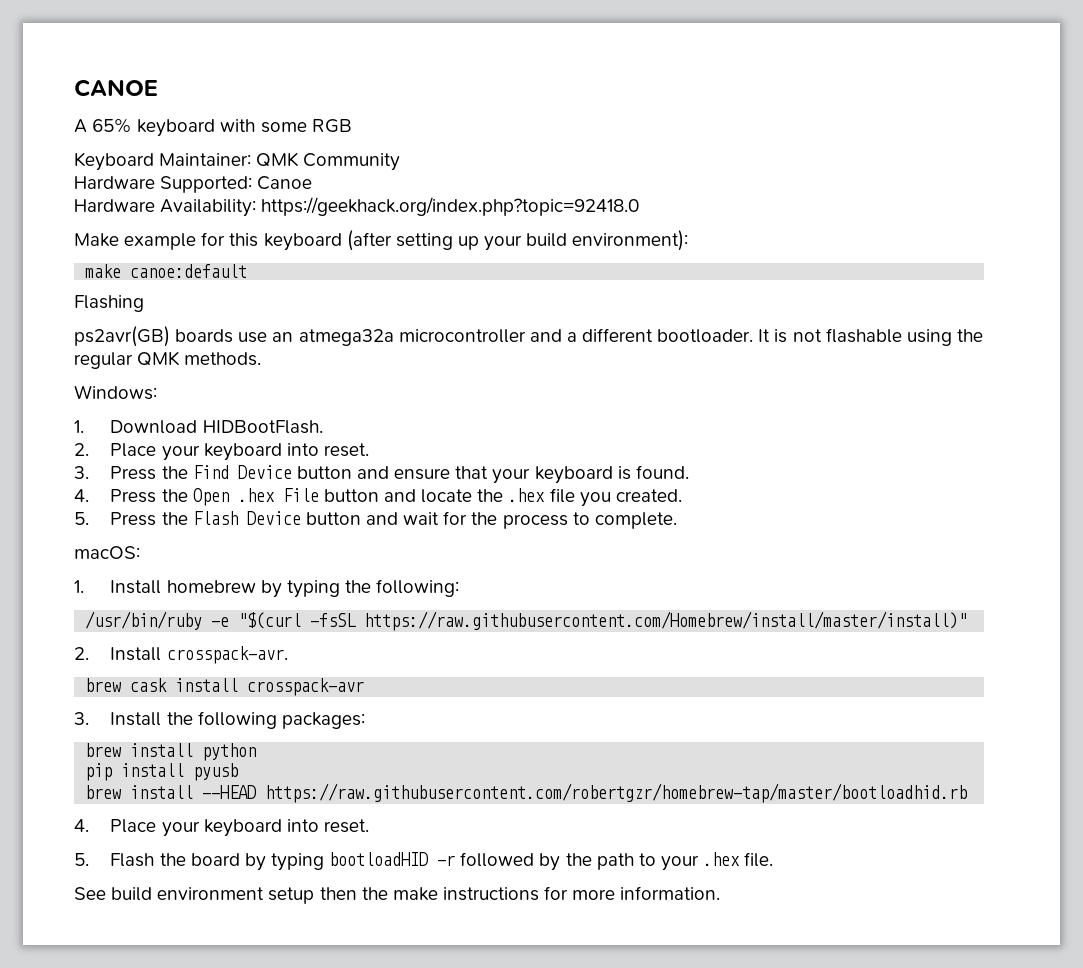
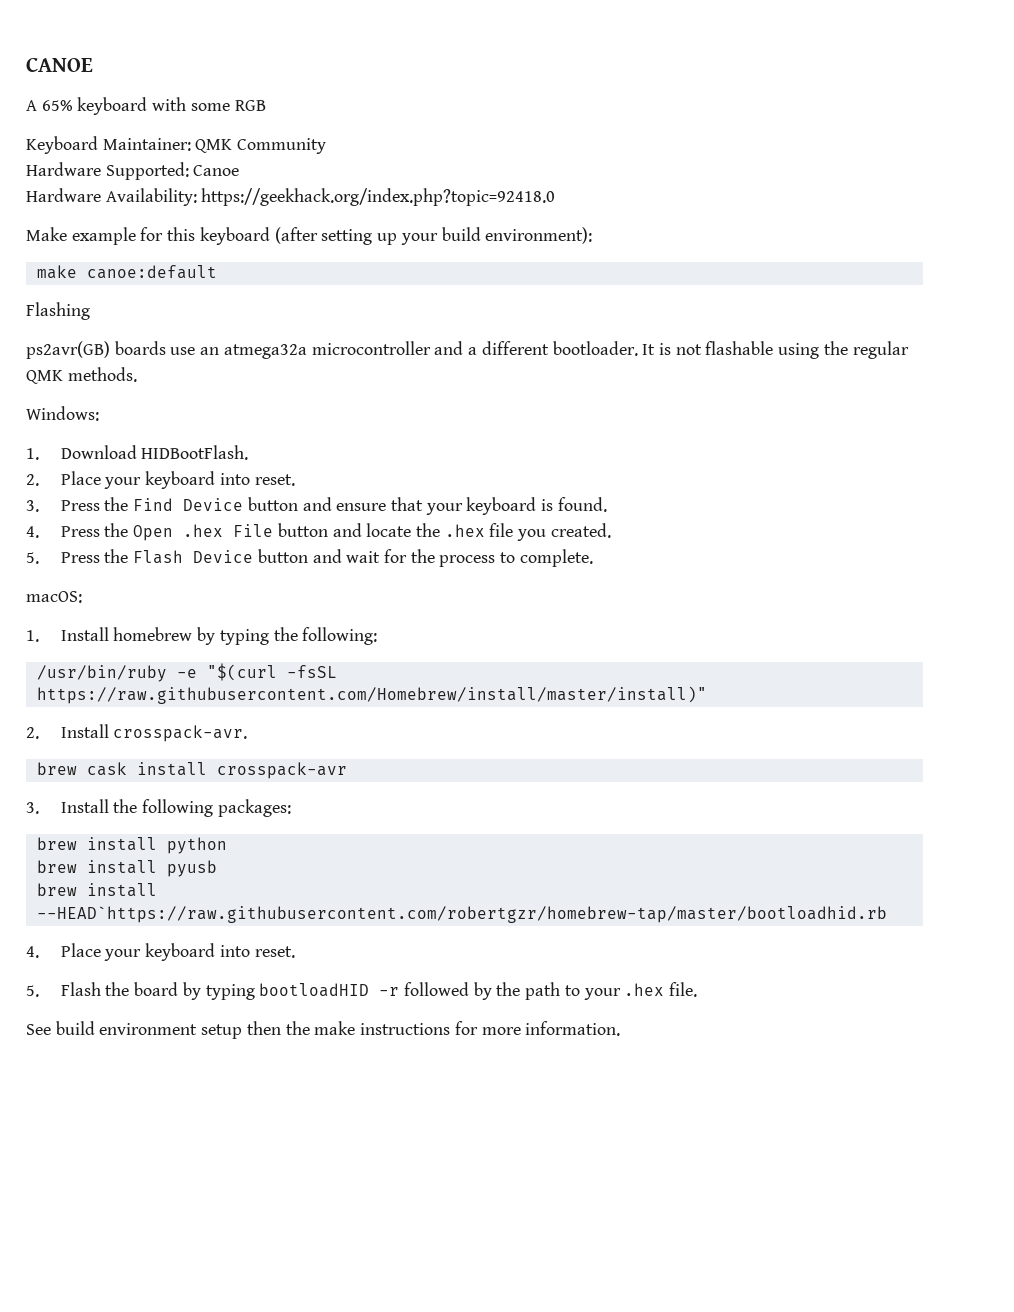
- pip install pyusb
+ brew install pyusb
- brew install --HEAD https://raw.githubusercontent.com/robertgzr/homebrew-tap/master/bootloadhid.rb
+ brew install --HEAD`https://raw.githubusercontent.com/robertgzr/homebrew-tap/master/bootloadhid.rb

